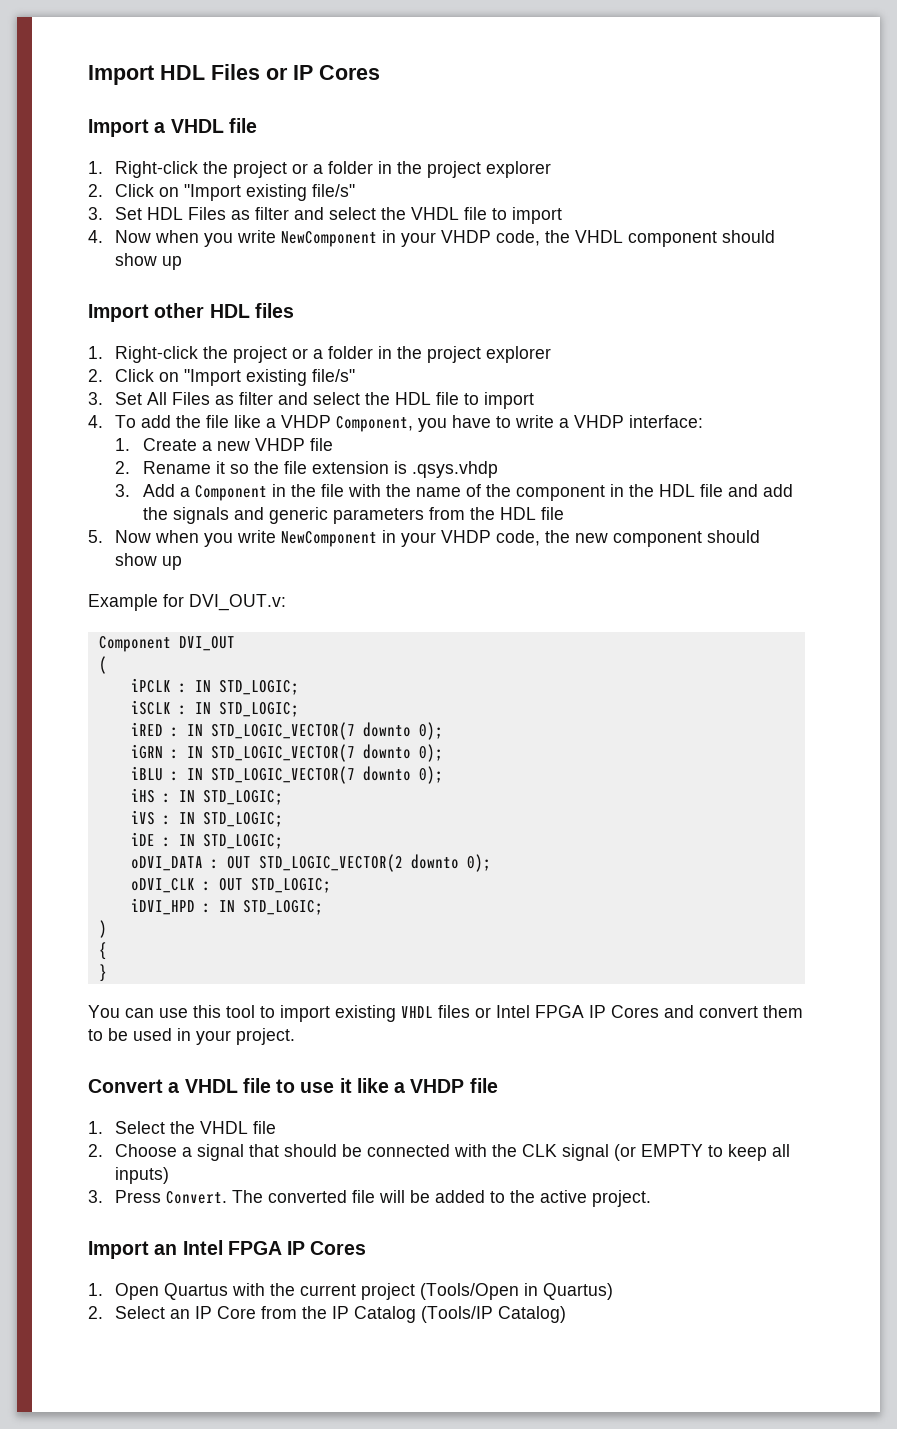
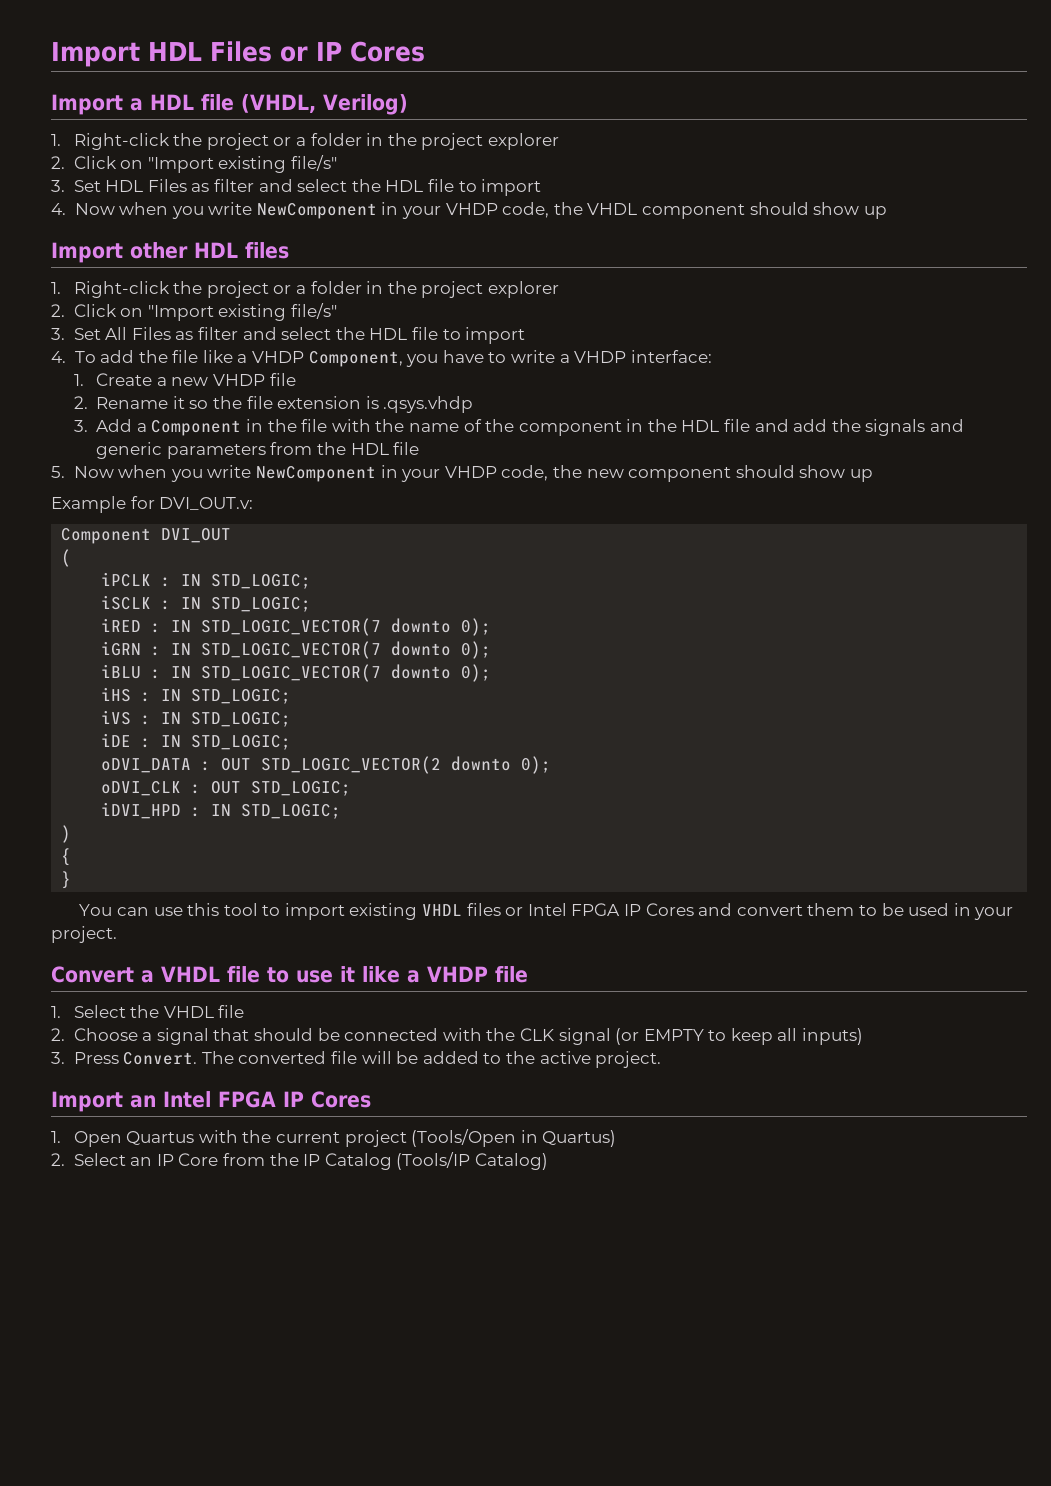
- Import a VHDL file
+ Import a HDL file (VHDL, Verilog)
- 3. Set HDL Files as filter and select the VHDL file to import
+ 3. Set HDL Files as filter and select the HDL file to import

